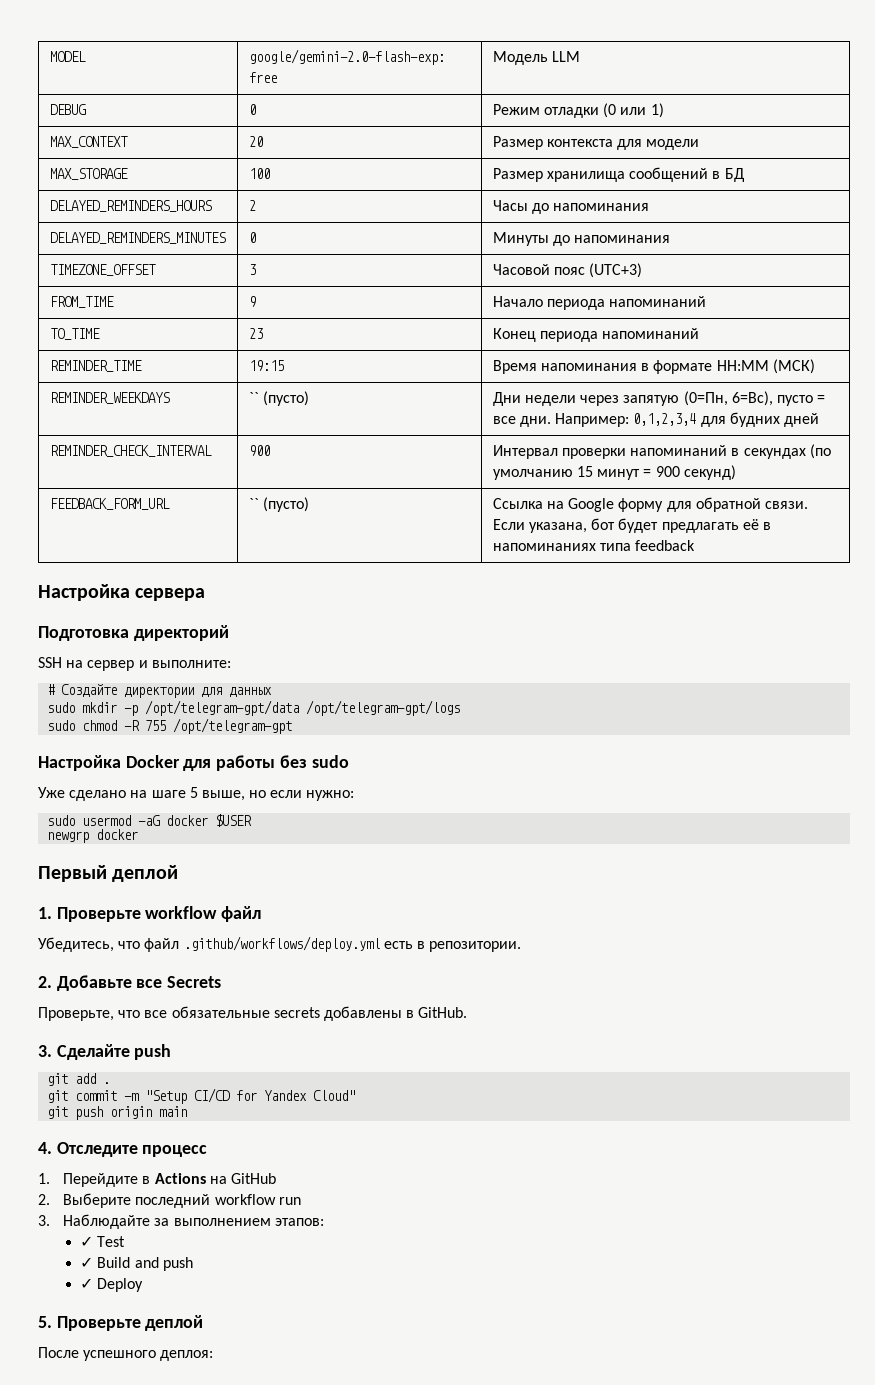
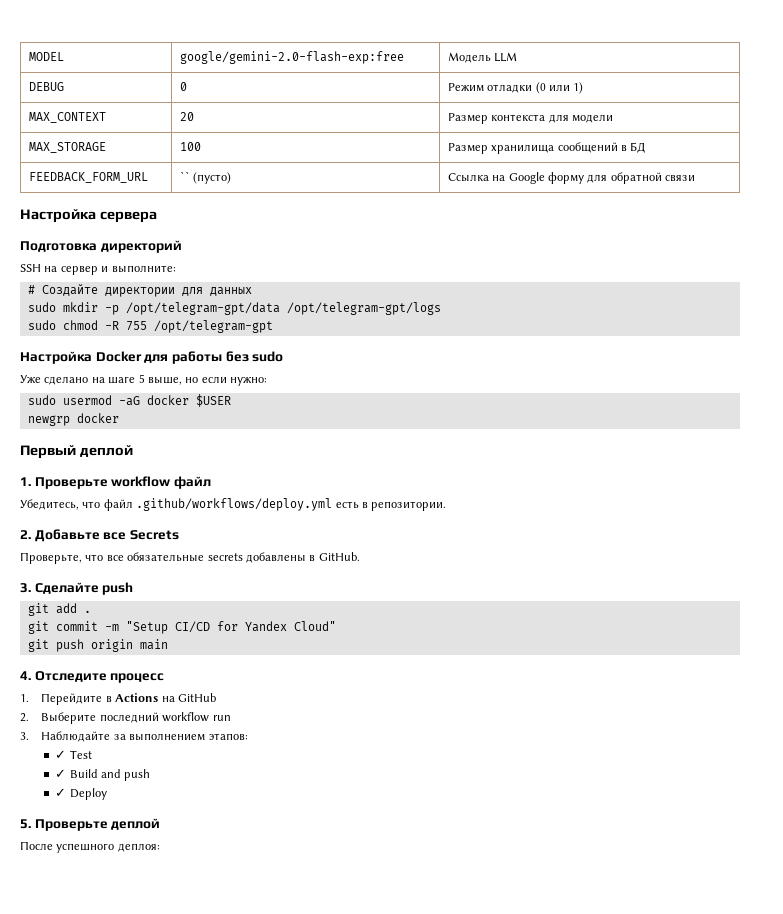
- DELAYED_REMINDERS_HOURS | 2 | Часы до напоминания
- DELAYED_REMINDERS_MINUTES | 0 | Минуты до напоминания
- TIMEZONE_OFFSET | 3 | Часовой пояс (UTC+3)
- FROM_TIME | 9 | Начало периода напоминаний
- TO_TIME | 23 | Конец периода напоминаний
- REMINDER_TIME | 19:15 | Время напоминания в формате HH:MM (МСК)
- REMINDER_WEEKDAYS | `` (пусто) | Дни недели через запятую (0=Пн, 6=Вс), пусто = все дни. Например: 0,1,2,3,4 для будних дней
- REMINDER_CHECK_INTERVAL | 900 | Интервал проверки напоминаний в секундах (по умолчанию 15 минут = 900 секунд)
- FEEDBACK_FORM_URL | `` (пусто) | Ссылка на Google форму для обратной связи. Если указана, бот будет предлагать её в напоминаниях типа feedback
+ FEEDBACK_FORM_URL | `` (пусто) | Ссылка на Google форму для обратной связи

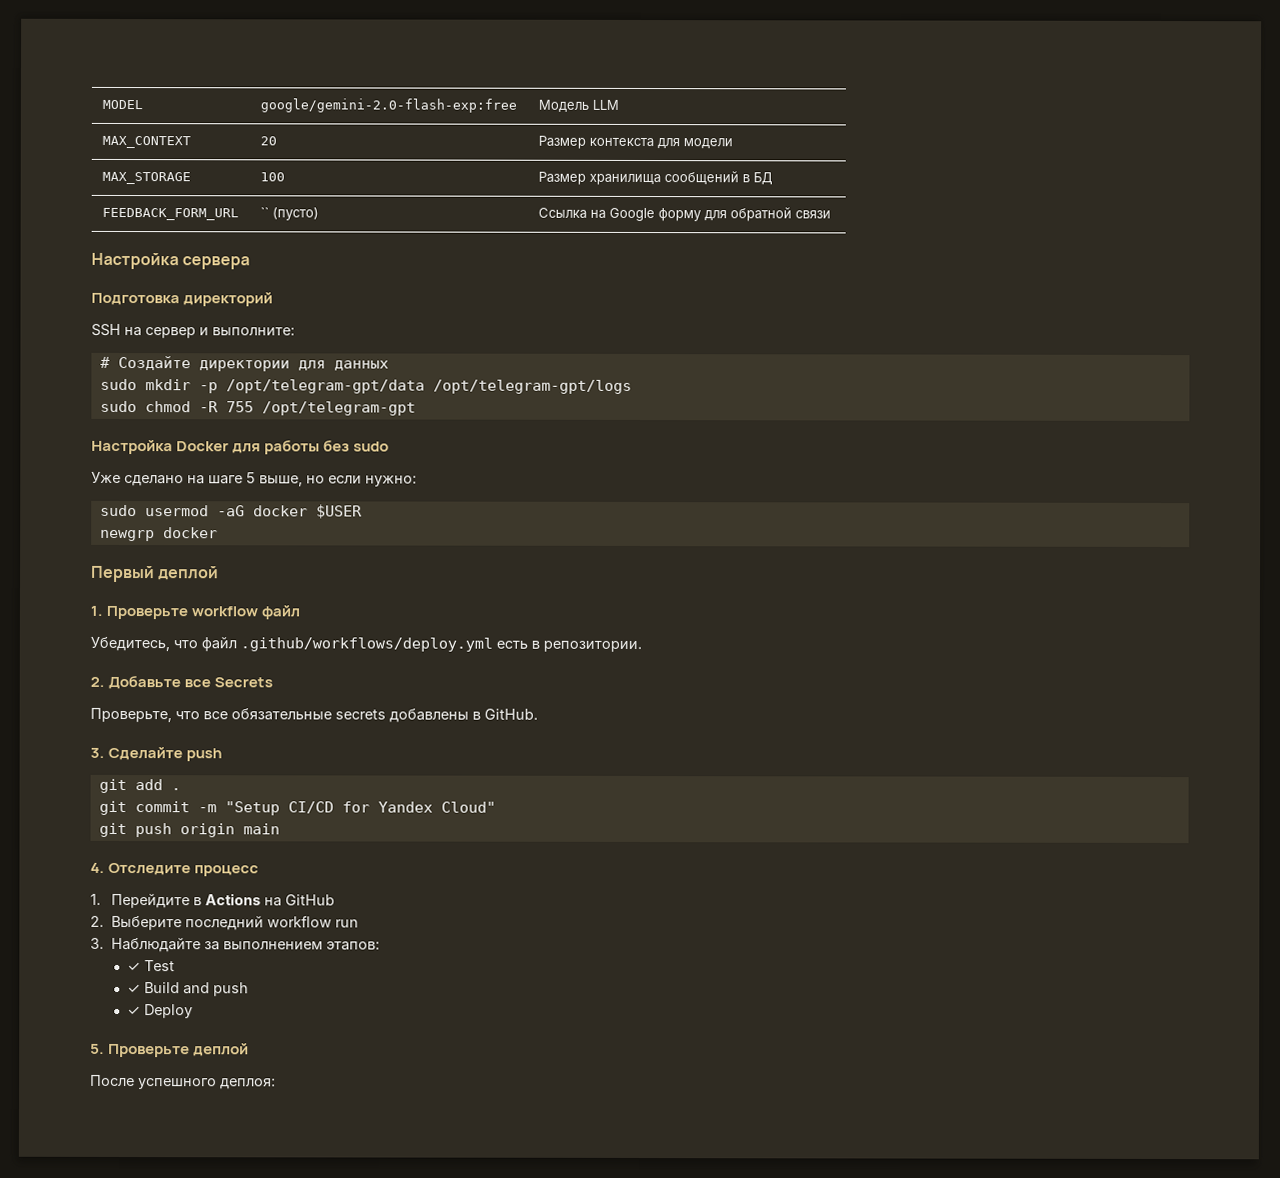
- DEBUG | 0 | Режим отладки (0 или 1)

